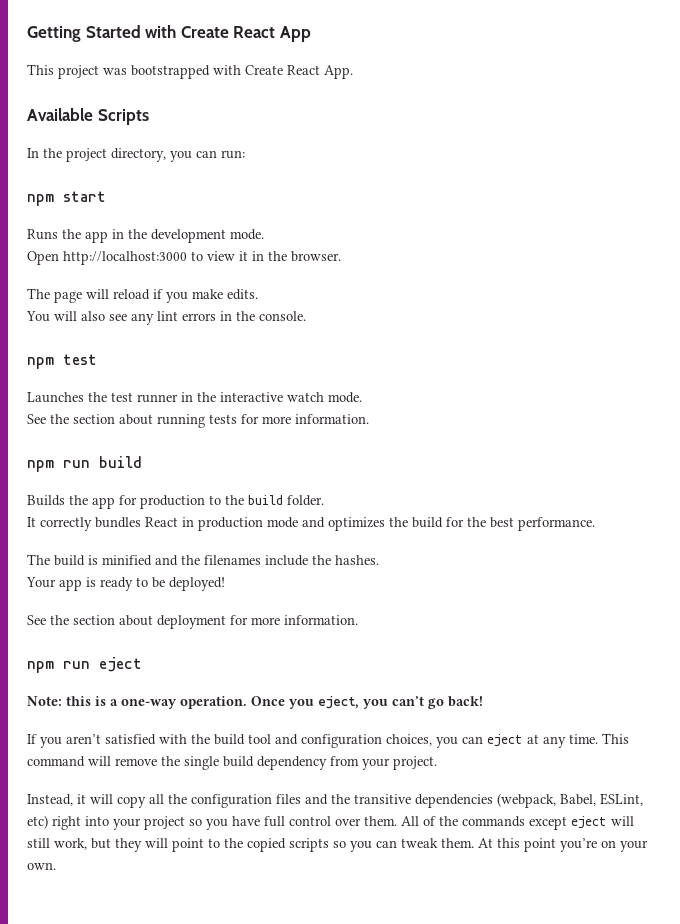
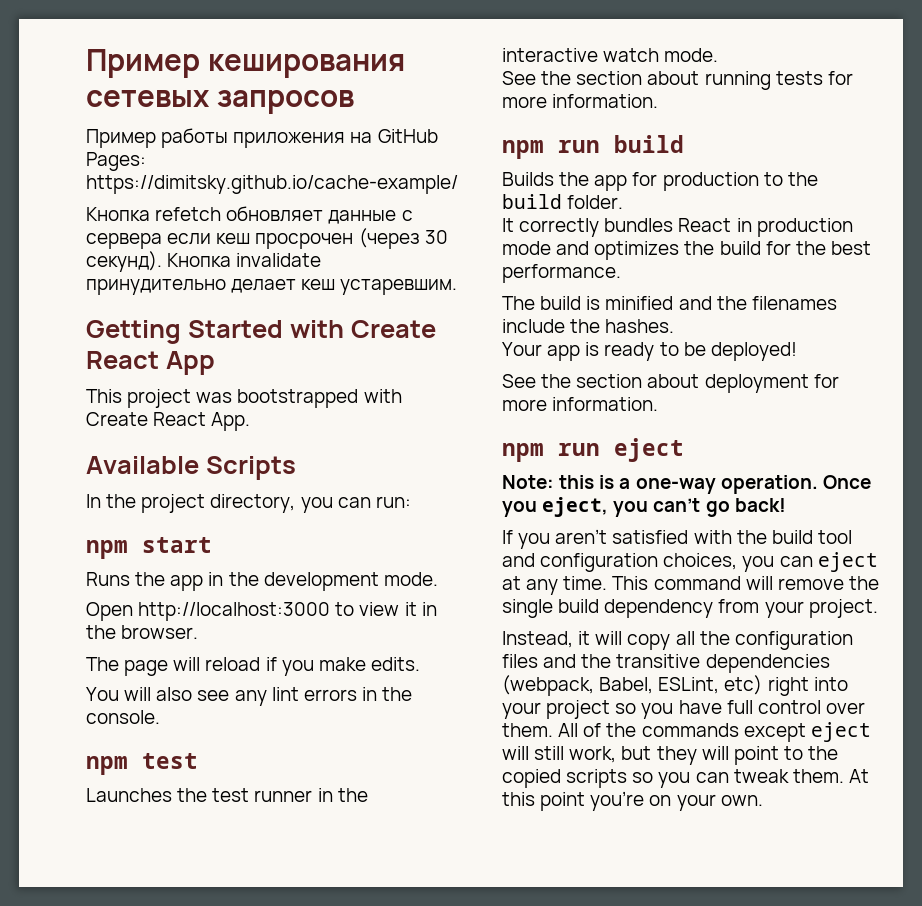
+ Пример кеширования сетевых запросов
+ Пример работы приложения на GitHub Pages: https://dimitsky.github.io/cache-example/
+ Кнопка refetch обновляет данные с сервера если кеш просрочен (через 30 секунд). Кнопка invalidate принудительно делает кеш устаревшим.

